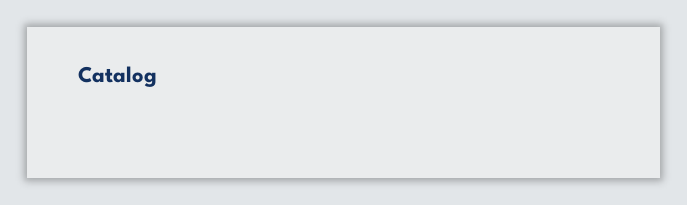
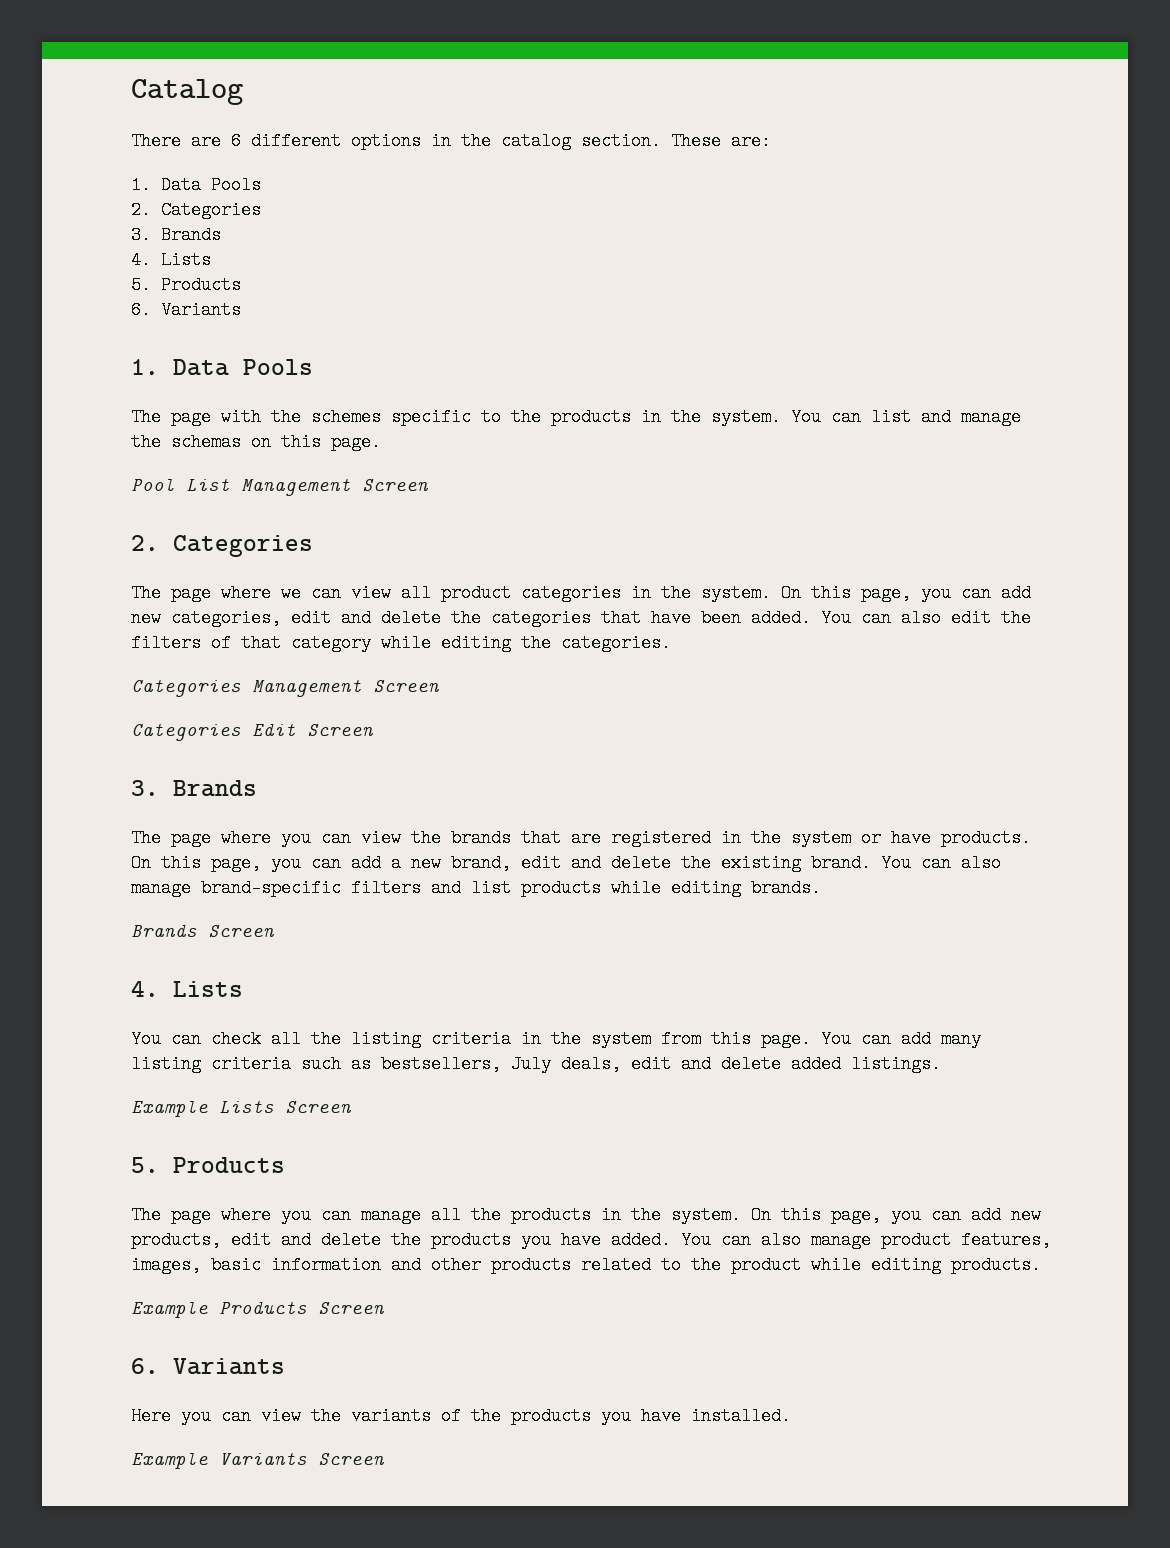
+ There are 6 different options in the catalog section. These are:
+ 1. Data Pools
+ 2. Categories
+ 3. Brands
+ 4. Lists
+ 5. Products
+ 6. Variants
+ 1. Data Pools
+ The page with the schemes specific to the products in the system. You can list and manage the schemas on this page.
+ Pool List Management Screen
+ 2. Categories
+ The page where we can view all product categories in the system. On this page, you can add new categories, edit and delete the categories that have been added. You can also edit the filters of that category while editing the categories.
+ Categories Management Screen
+ Categories Edit Screen
+ 3. Brands
+ The page where you can view the brands that are registered in the system or have products. On this page, you can add a new brand, edit and delete the existing brand. You can also manage brand-specific filters and list products while editing brands.
+ Brands Screen
+ 4. Lists
+ You can check all the listing criteria in the system from this page. You can add many listing criteria such as bestsellers, July deals, edit and delete added listings.
+ Example Lists Screen
+ 5. Products
+ The page where you can manage all the products in the system. On this page, you can add new products, edit and delete the products you have added. You can also manage product features, images, basic information and other products related to the product while editing products.
+ Example Products Screen
+ 6. Variants
+ Here you can view the variants of the products you have installed.
+ Example Variants Screen

